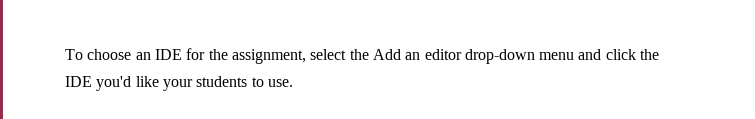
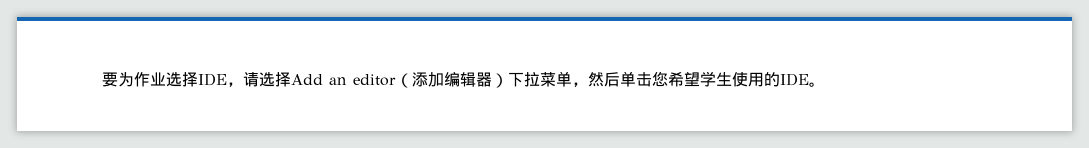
- To choose an IDE for the assignment, select the Add an editor drop-down menu and click the IDE you'd like your students to use.
+ 要为作业选择IDE，请选择Add an editor（添加编辑器）下拉菜单，然后单击您希望学生使用的IDE。

